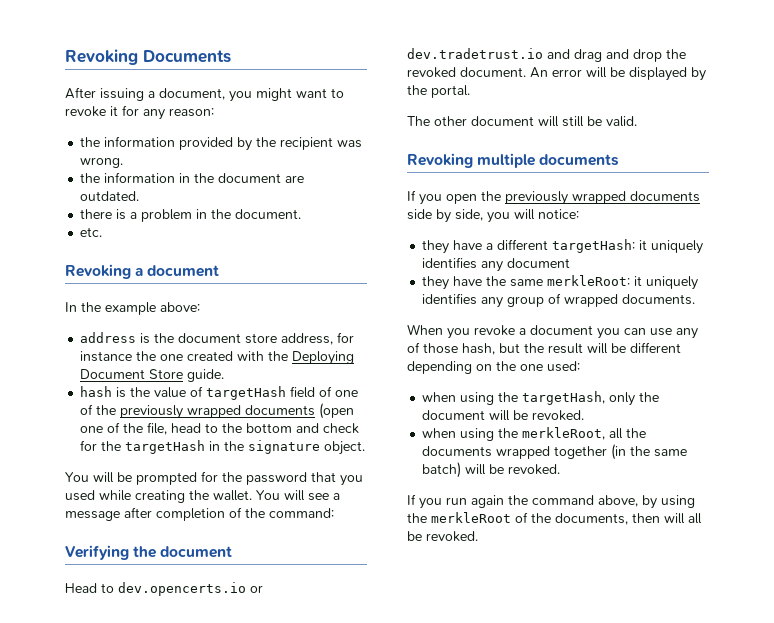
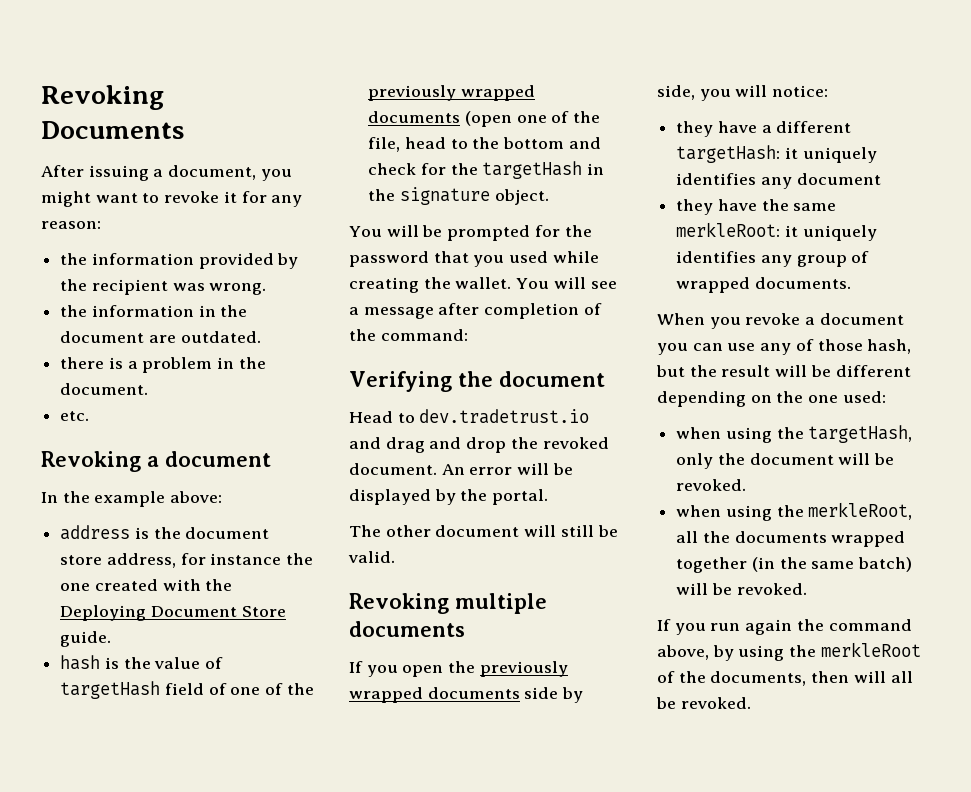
- Head to dev.opencerts.io or dev.tradetrust.io and drag and drop the revoked document.
+ Head to dev.tradetrust.io and drag and drop the revoked document.

